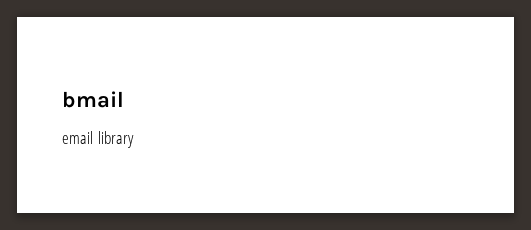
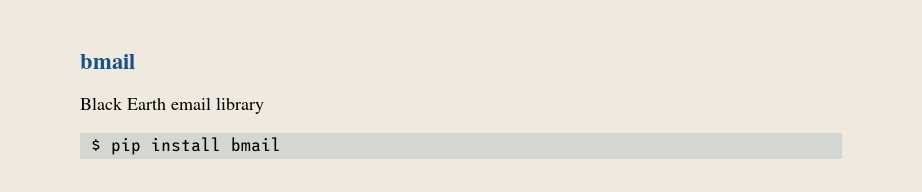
- email library
+ Black Earth email library
+ $ pip install bmail

